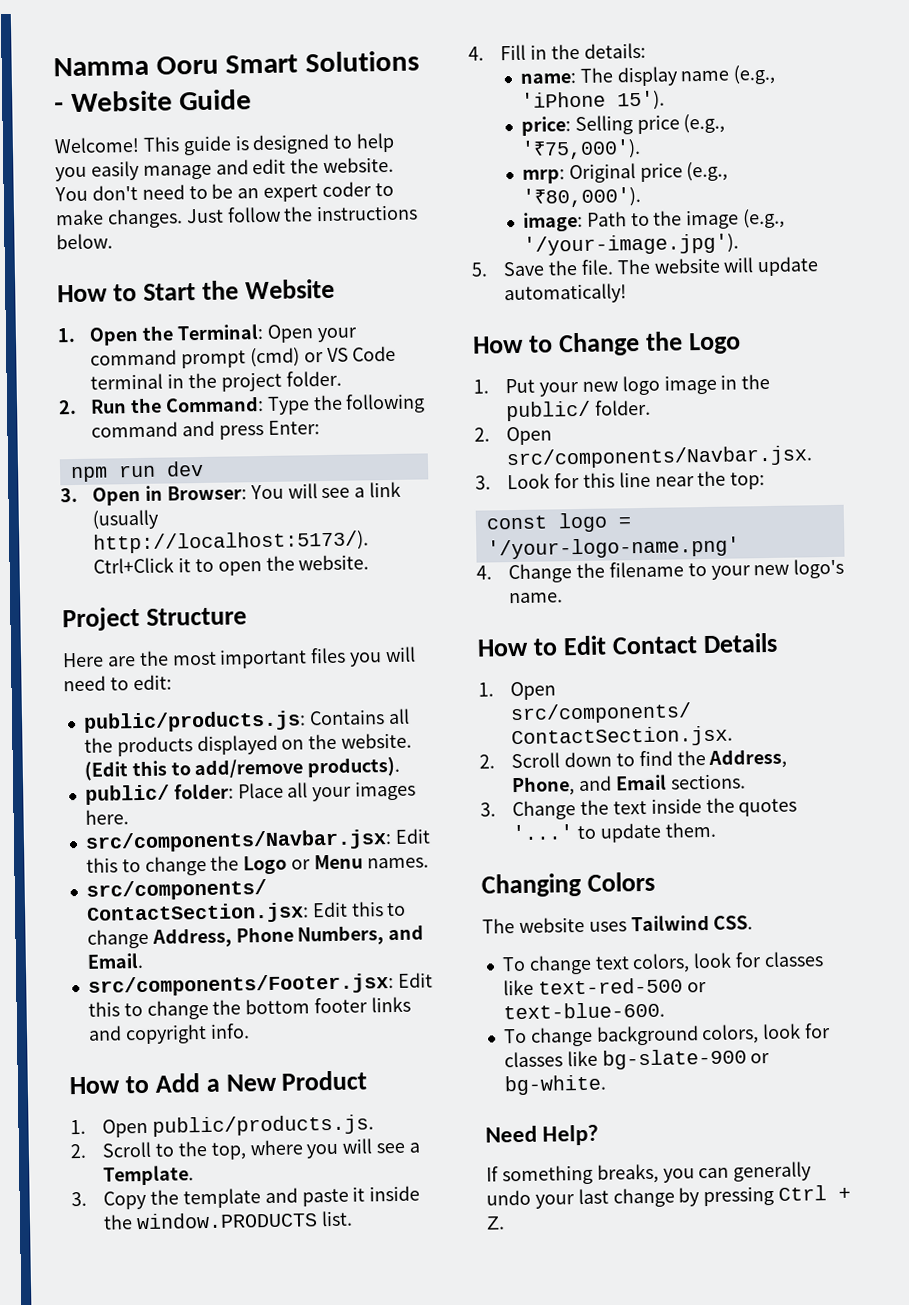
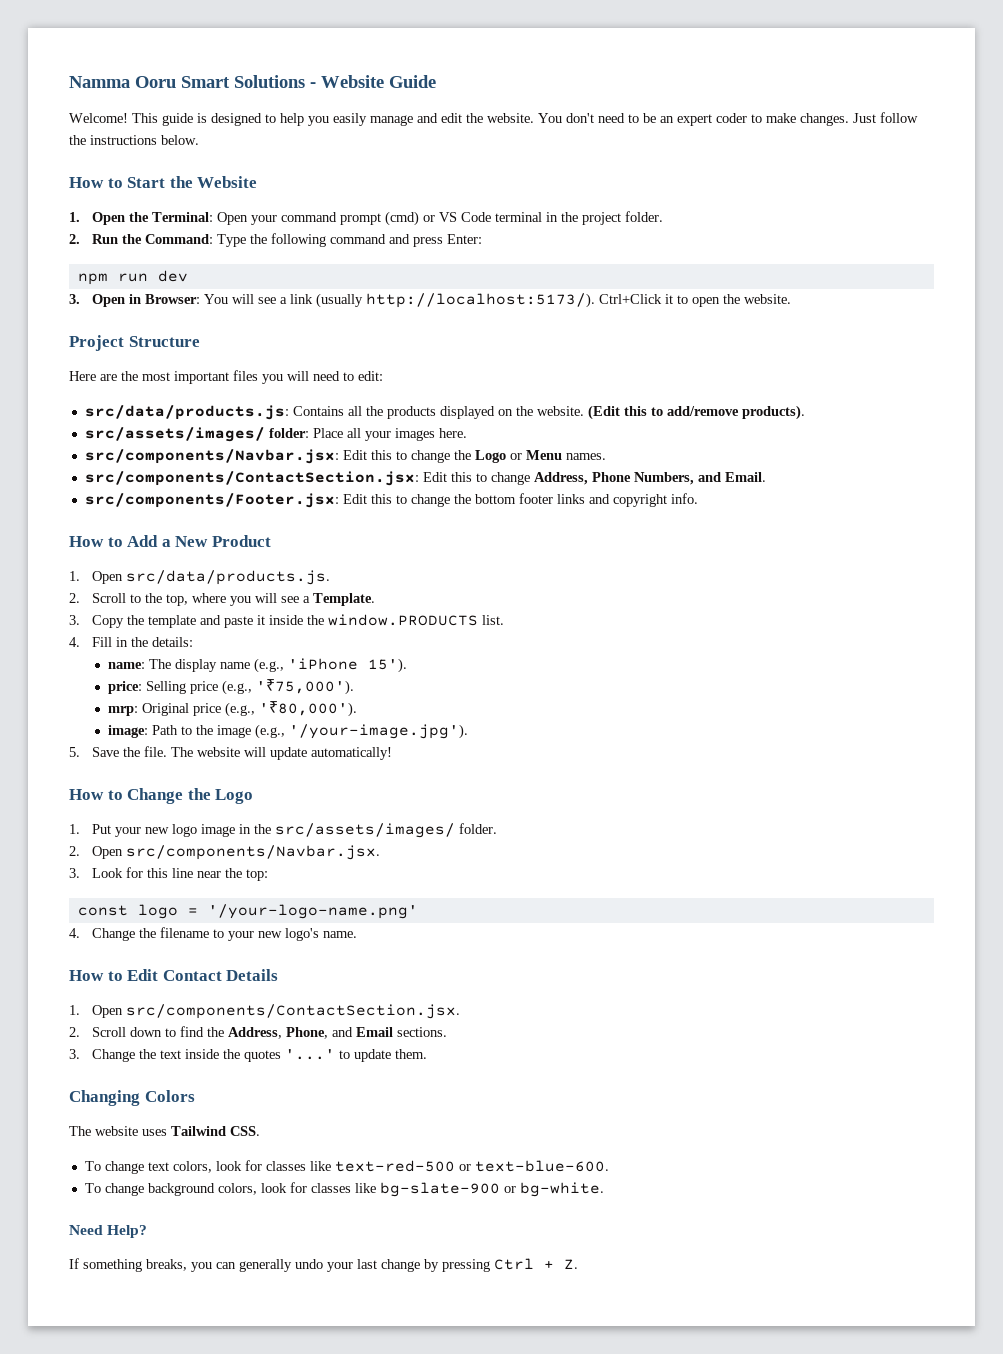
- public/products.js: Contains all the products displayed on the website.
+ src/data/products.js: Contains all the products displayed on the website.
- public/ folder: Place all your images here.
+ src/assets/images/ folder: Place all your images here.
- 1. Open public/products.js.
+ 1. Open src/data/products.js.
- 1. Put your new logo image in the public/ folder.
+ 1. Put your new logo image in the src/assets/images/ folder.

